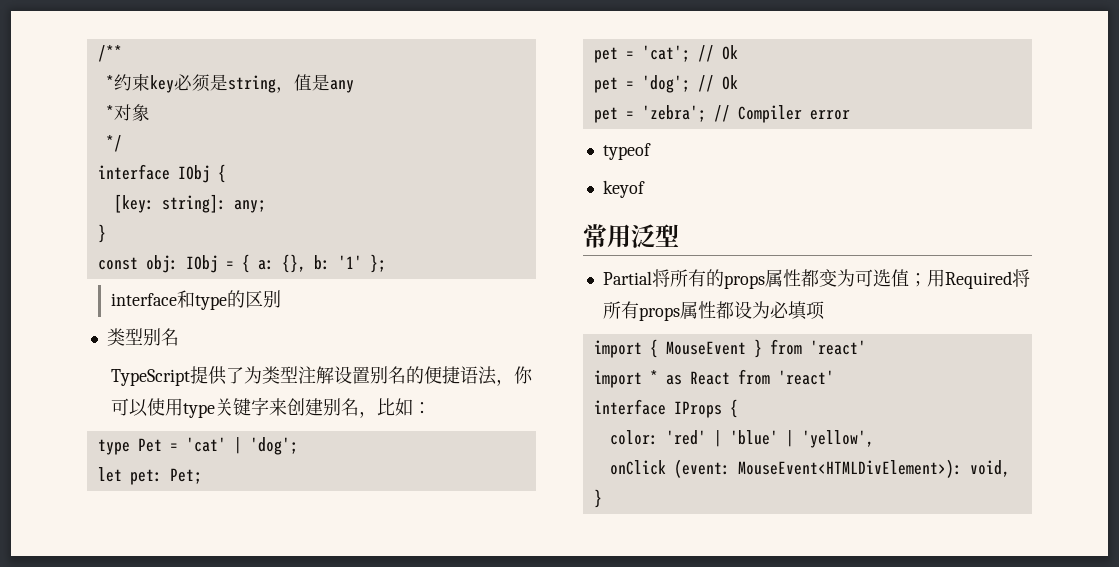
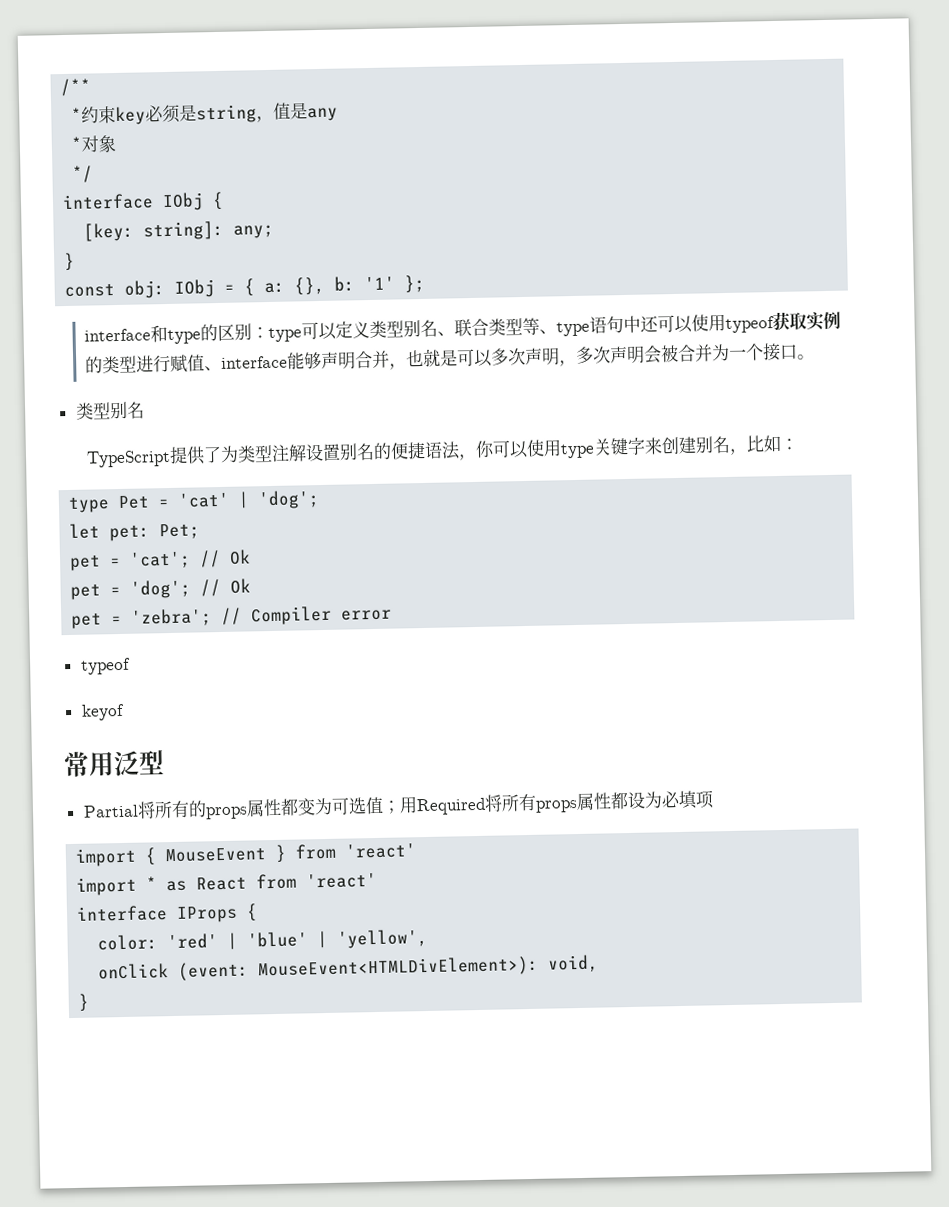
- interface和type的区别
+ interface和type的区别：type可以定义类型别名、联合类型等、type语句中还可以使用typeof获取实例的类型进行赋值、interface能够声明合并，也就是可以多次声明，多次声明会被合并为一个接口。

